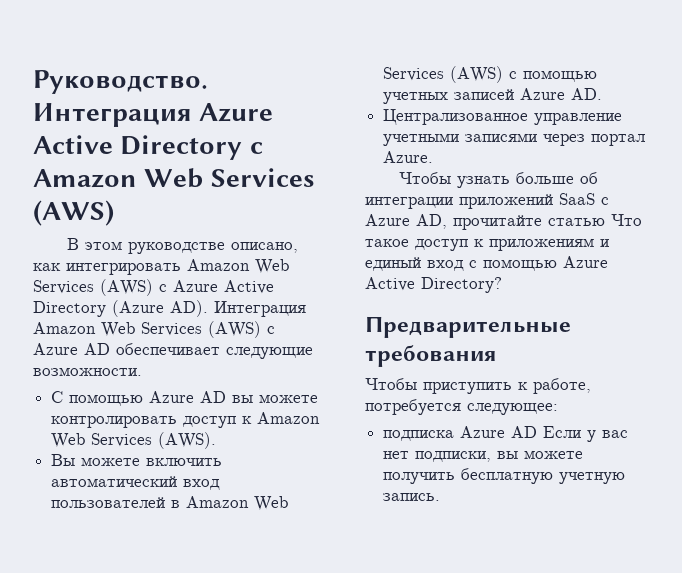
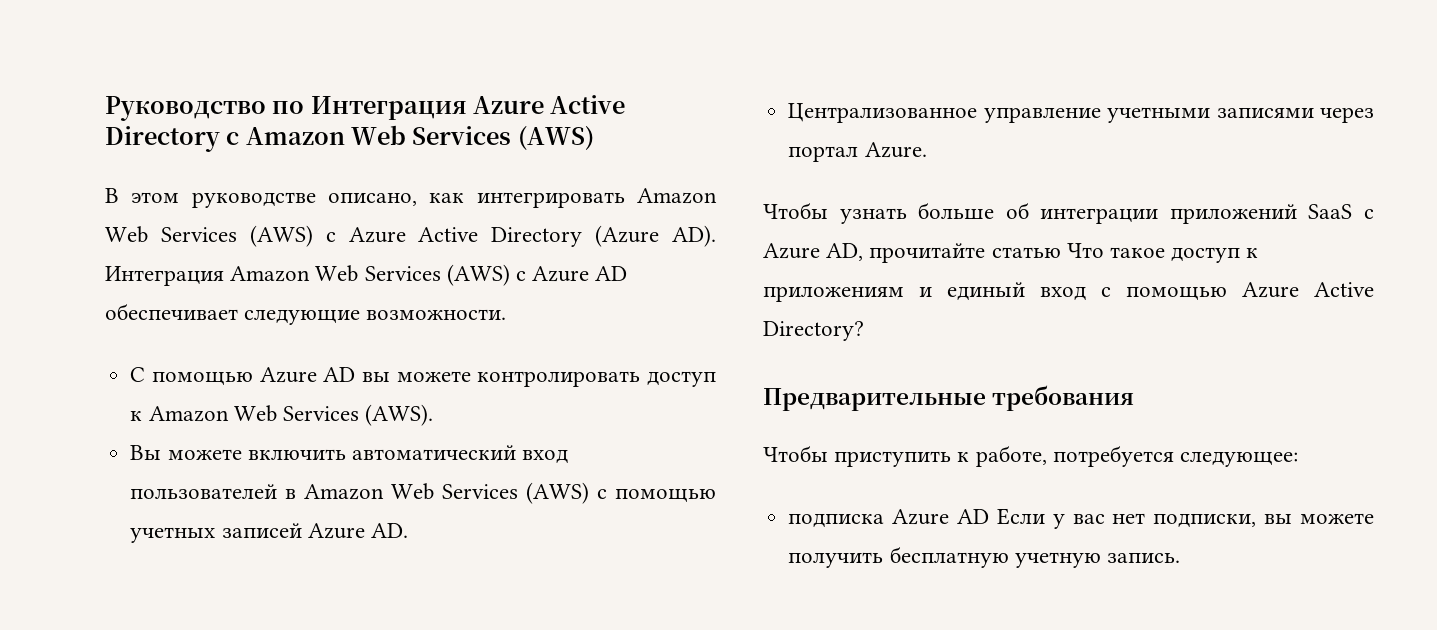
- Руководство. Интеграция Azure Active Directory с Amazon Web Services (AWS)
+ Руководство по Интеграция Azure Active Directory с Amazon Web Services (AWS)

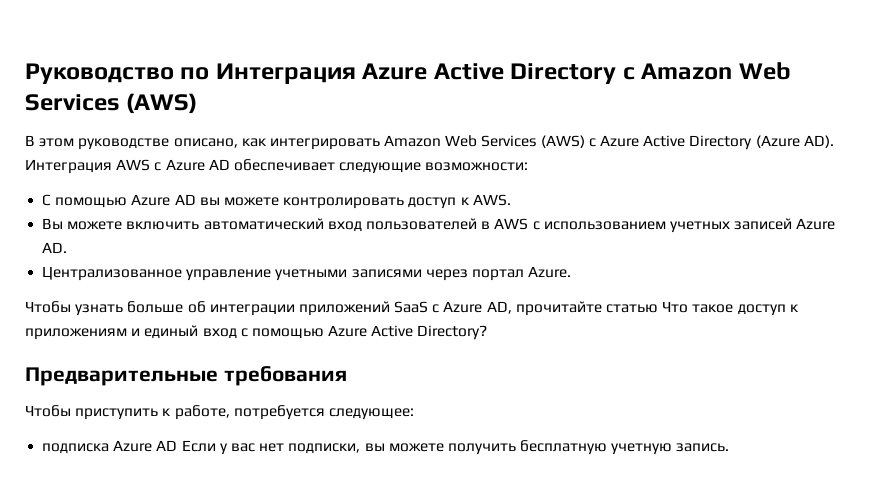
- В этом руководстве описано, как интегрировать Amazon Web Services (AWS) с Azure Active Directory (Azure AD). Интеграция Amazon Web Services (AWS) с Azure AD обеспечивает следующие возможности.
+ В этом руководстве описано, как интегрировать Amazon Web Services (AWS) с Azure Active Directory (Azure AD). Интеграция AWS с Azure AD обеспечивает следующие возможности:
- С помощью Azure AD вы можете контролировать доступ к Amazon Web Services (AWS).
+ С помощью Azure AD вы можете контролировать доступ к AWS.
- Вы можете включить автоматический вход пользователей в Amazon Web Services (AWS) с помощью учетных записей Azure AD.
+ Вы можете включить автоматический вход пользователей в AWS с использованием учетных записей Azure AD.

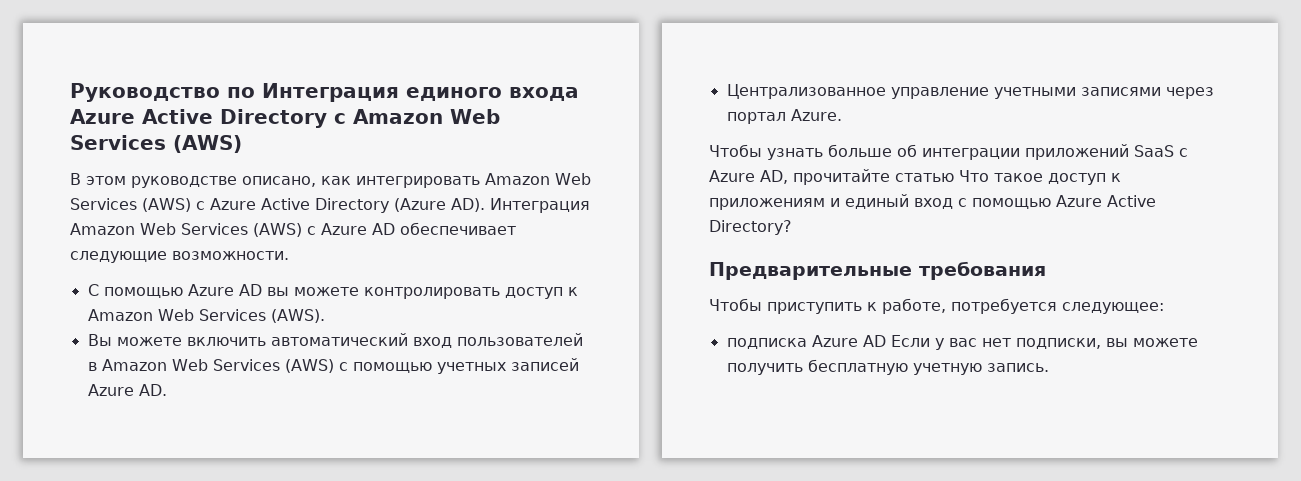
- Руководство по Интеграция Azure Active Directory с Amazon Web Services (AWS)
+ Руководство по Интеграция единого входа Azure Active Directory с Amazon Web Services (AWS)
- В этом руководстве описано, как интегрировать Amazon Web Services (AWS) с Azure Active Directory (Azure AD). Интеграция AWS с Azure AD обеспечивает следующие возможности:
+ В этом руководстве описано, как интегрировать Amazon Web Services (AWS) с Azure Active Directory (Azure AD). Интеграция Amazon Web Services (AWS) с Azure AD обеспечивает следующие возможности.
- С помощью Azure AD вы можете контролировать доступ к AWS.
+ С помощью Azure AD вы можете контролировать доступ к Amazon Web Services (AWS).
- Вы можете включить автоматический вход пользователей в AWS с использованием учетных записей Azure AD.
+ Вы можете включить автоматический вход пользователей в Amazon Web Services (AWS) с помощью учетных записей Azure AD.

